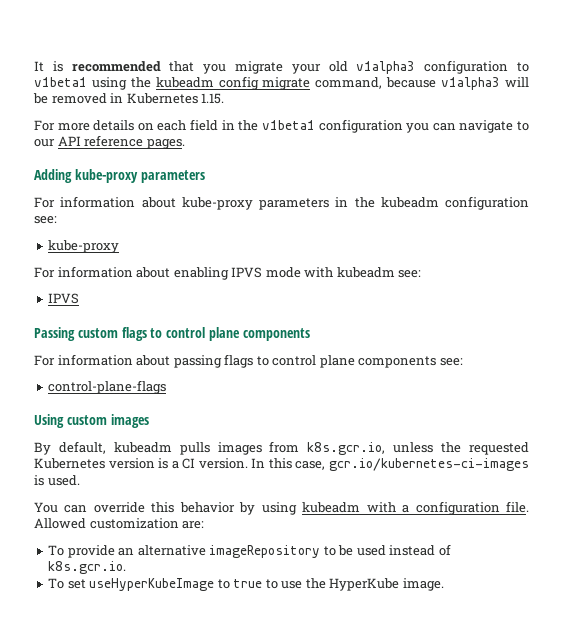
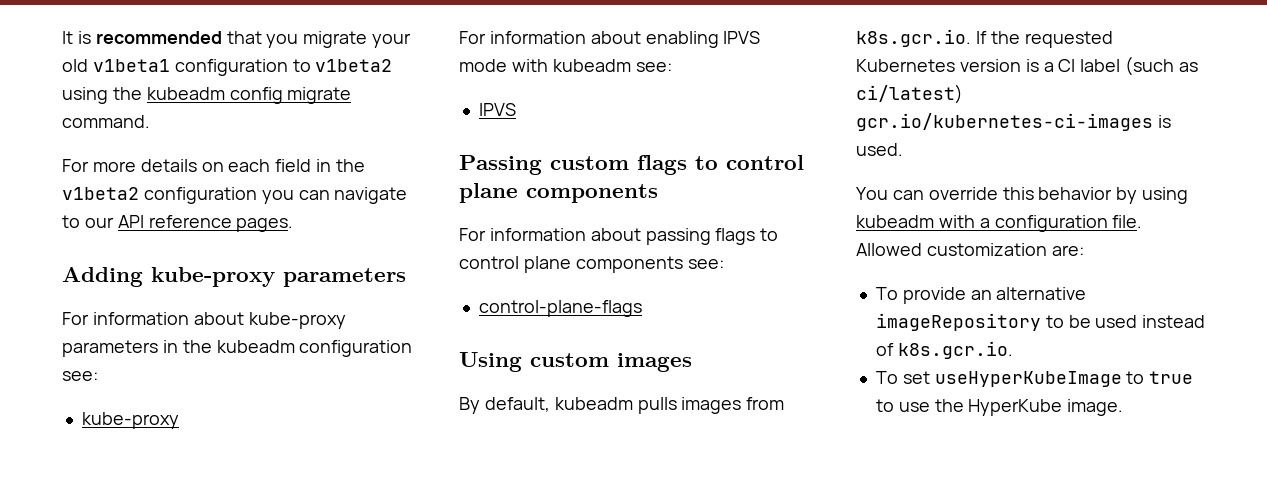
- It is recommended that you migrate your old v1alpha3 configuration to v1beta1 using the kubeadm config migrate command, because v1alpha3 will be removed in Kubernetes 1.15.
+ It is recommended that you migrate your old v1beta1 configuration to v1beta2 using the kubeadm config migrate command.
- For more details on each field in the v1beta1 configuration you can navigate to our API reference pages.
+ For more details on each field in the v1beta2 configuration you can navigate to our API reference pages.
- By default, kubeadm pulls images from k8s.gcr.io, unless the requested Kubernetes version is a CI version. In this case, gcr.io/kubernetes-ci-images is used.
+ By default, kubeadm pulls images from k8s.gcr.io. If the requested Kubernetes version is a CI label (such as ci/latest) gcr.io/kubernetes-ci-images is used.

